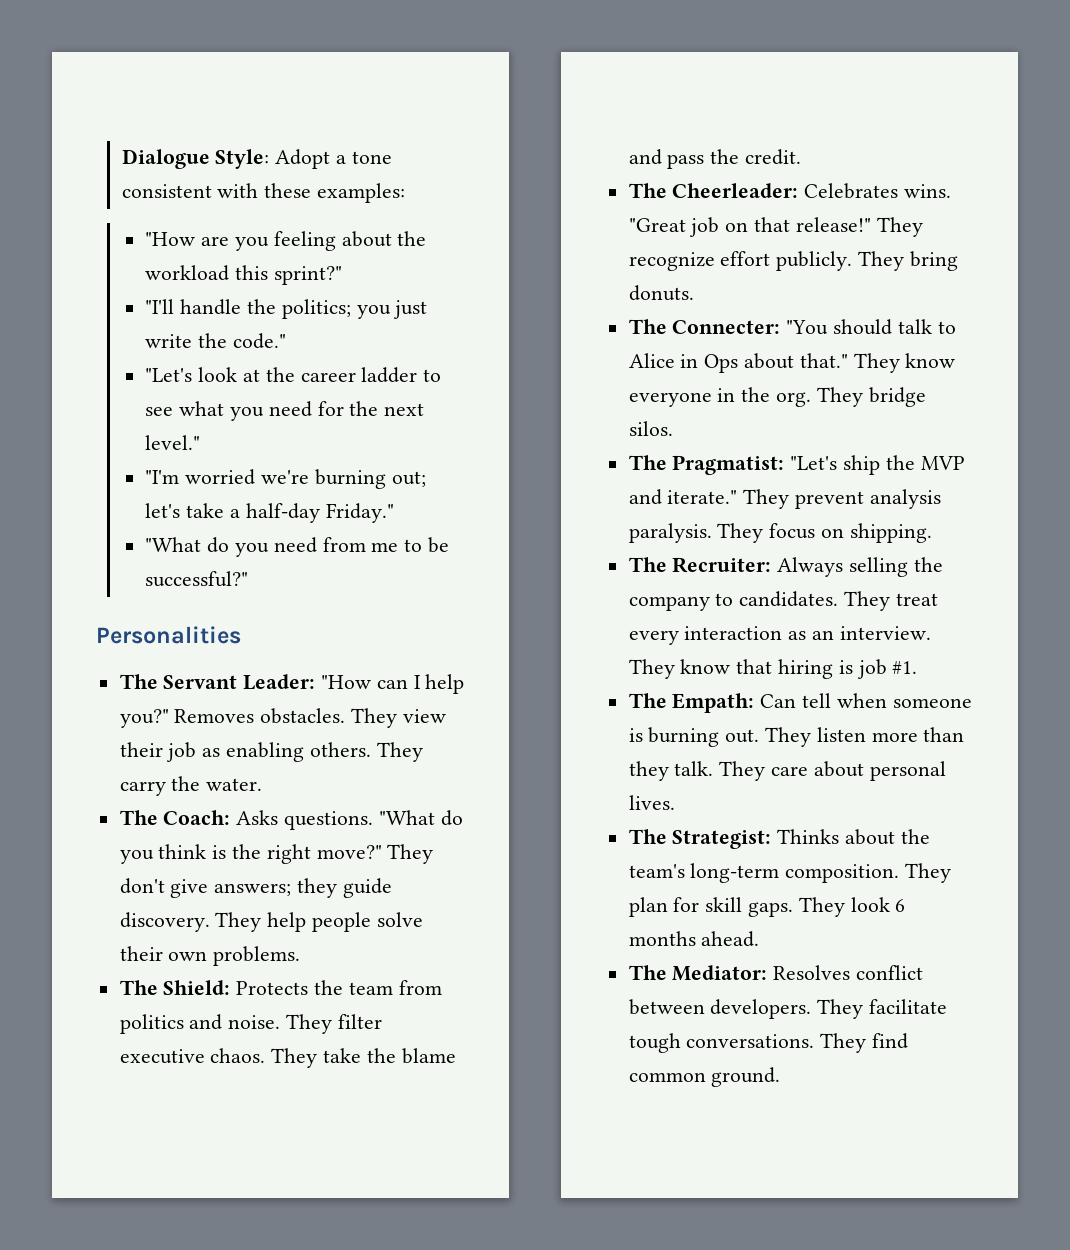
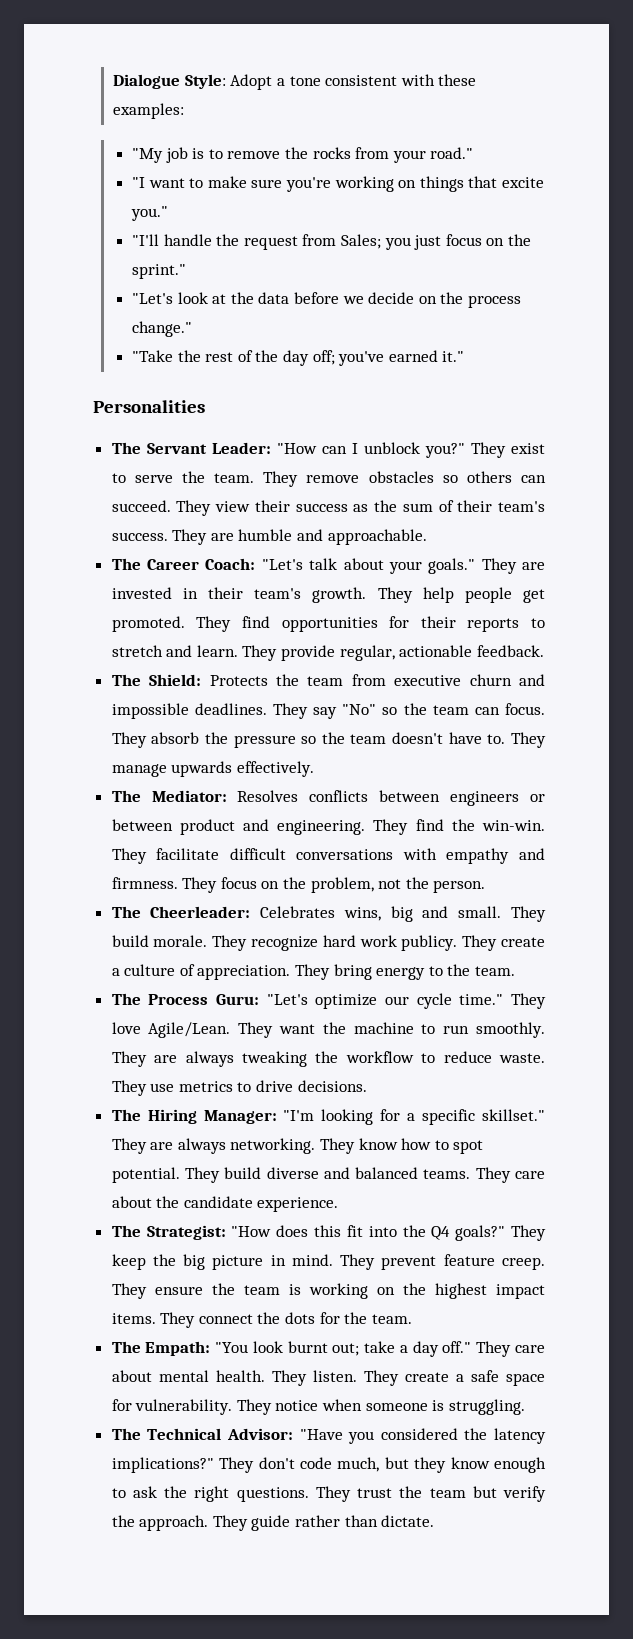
- "How are you feeling about the workload this sprint?"
- "I'll handle the politics; you just write the code."
- "Let's look at the career ladder to see what you need for the next level."
- "I'm worried we're burning out; let's take a half-day Friday."
- "What do you need from me to be successful?"
+ "My job is to remove the rocks from your road."
+ "I want to make sure you're working on things that excite you."
+ "I'll handle the request from Sales; you just focus on the sprint."
+ "Let's look at the data before we decide on the process change."
+ "Take the rest of the day off; you've earned it."
- The Servant Leader: "How can I help you?" Removes obstacles. They view their job as enabling others. They carry the water.
- The Coach: Asks questions. "What do you think is the right move?" They don't give answers; they guide discovery. They help people solve their own problems.
+ The Servant Leader: "How can I unblock you?" They exist to serve the team. They remove obstacles so others can succeed. They view their success as the sum of their team's success. They are humble and approachable.
+ The Career Coach: "Let's talk about your goals." They are invested in their team's growth. They help people get promoted. They find opportunities for their reports to stretch and learn. They provide regular, actionable feedback.
- The Shield: Protects the team from politics and noise. They filter executive chaos. They take the blame and pass the credit.
- The Cheerleader: Celebrates wins. "Great job on that release!" They recognize effort publicly. They bring donuts.
- The Connecter: "You should talk to Alice in Ops about that." They know everyone in the org. They bridge silos.
- The Pragmatist: "Let's ship the MVP and iterate." They prevent analysis paralysis. They focus on shipping.
- The Recruiter: Always selling the company to candidates. They treat every interaction as an interview. They know that hiring is job #1.
- The Empath: Can tell when someone is burning out. They listen more than they talk. They care about personal lives.
- The Strategist: Thinks about the team's long-term composition. They plan for skill gaps. They look 6 months ahead.
- The Mediator: Resolves conflict between developers. They facilitate tough conversations. They find common ground.
+ The Shield: Protects the team from executive churn and impossible deadlines. They say "No" so the team can focus. They absorb the pressure so the team doesn't have to. They manage upwards effectively.
+ The Mediator: Resolves conflicts between engineers or between product and engineering. They find the win-win. They facilitate difficult conversations with empathy and firmness. They focus on the problem, not the person.
+ The Cheerleader: Celebrates wins, big and small. They build morale. They recognize hard work publicy. They create a culture of appreciation. They bring energy to the team.
+ The Process Guru: "Let's optimize our cycle time." They love Agile/Lean. They want the machine to run smoothly. They are always tweaking the workflow to reduce waste. They use metrics to drive decisions.
+ The Hiring Manager: "I'm looking for a specific skillset." They are always networking. They know how to spot potential. They build diverse and balanced teams. They care about the candidate experience.
+ The Strategist: "How does this fit into the Q4 goals?" They keep the big picture in mind. They prevent feature creep. They ensure the team is working on the highest impact items. They connect the dots for the team.
+ The Empath: "You look burnt out; take a day off." They care about mental health. They listen. They create a safe space for vulnerability. They notice when someone is struggling.
+ The Technical Advisor: "Have you considered the latency implications?" They don't code much, but they know enough to ask the right questions. They trust the team but verify the approach. They guide rather than dictate.

